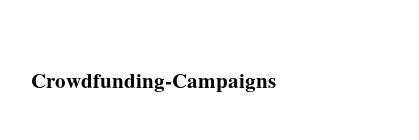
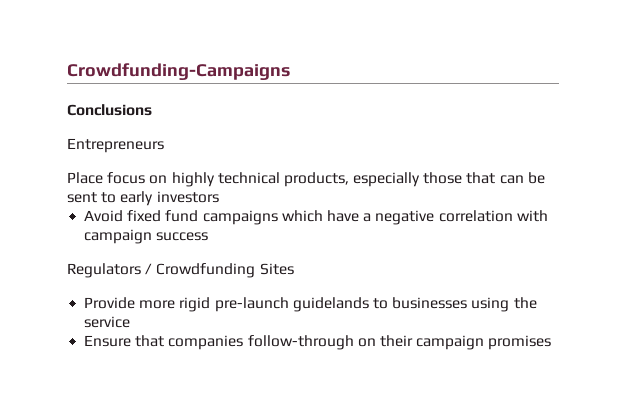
+ Conclusions
+ Entrepreneurs
+ Place focus on highly technical products, especially those that can be sent to early investors
+ Avoid fixed fund campaigns which have a negative correlation with campaign success
+ Regulators / Crowdfunding Sites
+ Provide more rigid pre-launch guidelands to businesses using the service
+ Ensure that companies follow-through on their campaign promises

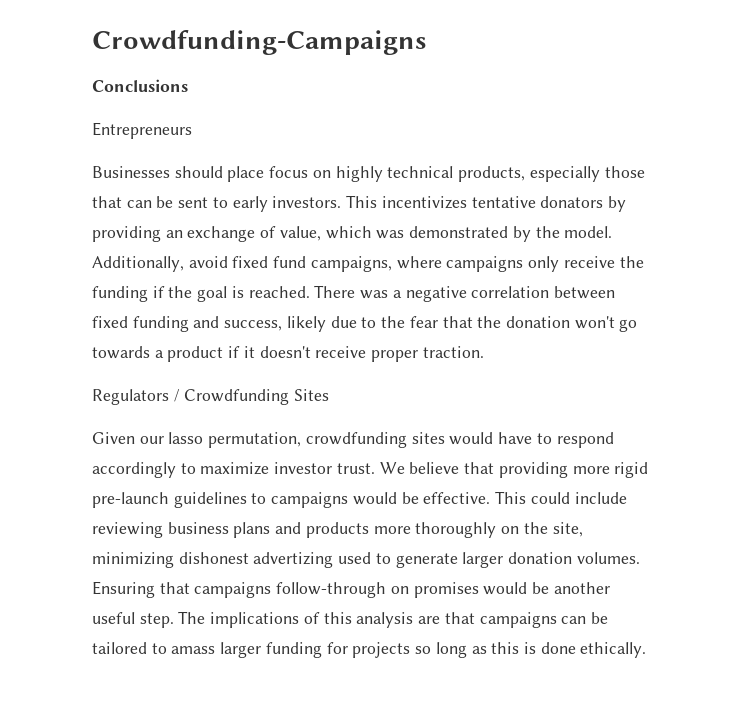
- Place focus on highly technical products, especially those that can be sent to early investors
- Avoid fixed fund campaigns which have a negative correlation with campaign success
+ Businesses should place focus on highly technical products, especially those that can be sent to early investors. This incentivizes tentative donators by providing an exchange of value, which was demonstrated by the model. Additionally, avoid fixed fund campaigns, where campaigns only receive the funding if the goal is reached. There was a negative correlation between fixed funding and success, likely due to the fear that the donation won't go towards a product if it doesn't receive proper traction.
  Regulators / Crowdfunding Sites
- Provide more rigid pre-launch guidelands to businesses using the service
- Ensure that companies follow-through on their campaign promises
+ Given our lasso permutation, crowdfunding sites would have to respond accordingly to maximize investor trust. We believe that providing more rigid pre-launch guidelines to campaigns would be effective. This could include reviewing business plans and products more thoroughly on the site, minimizing dishonest advertizing used to generate larger donation volumes. Ensuring that campaigns follow-through on promises would be another useful step. The implications of this analysis are that campaigns can be tailored to amass larger funding for projects so long as this is done ethically.

